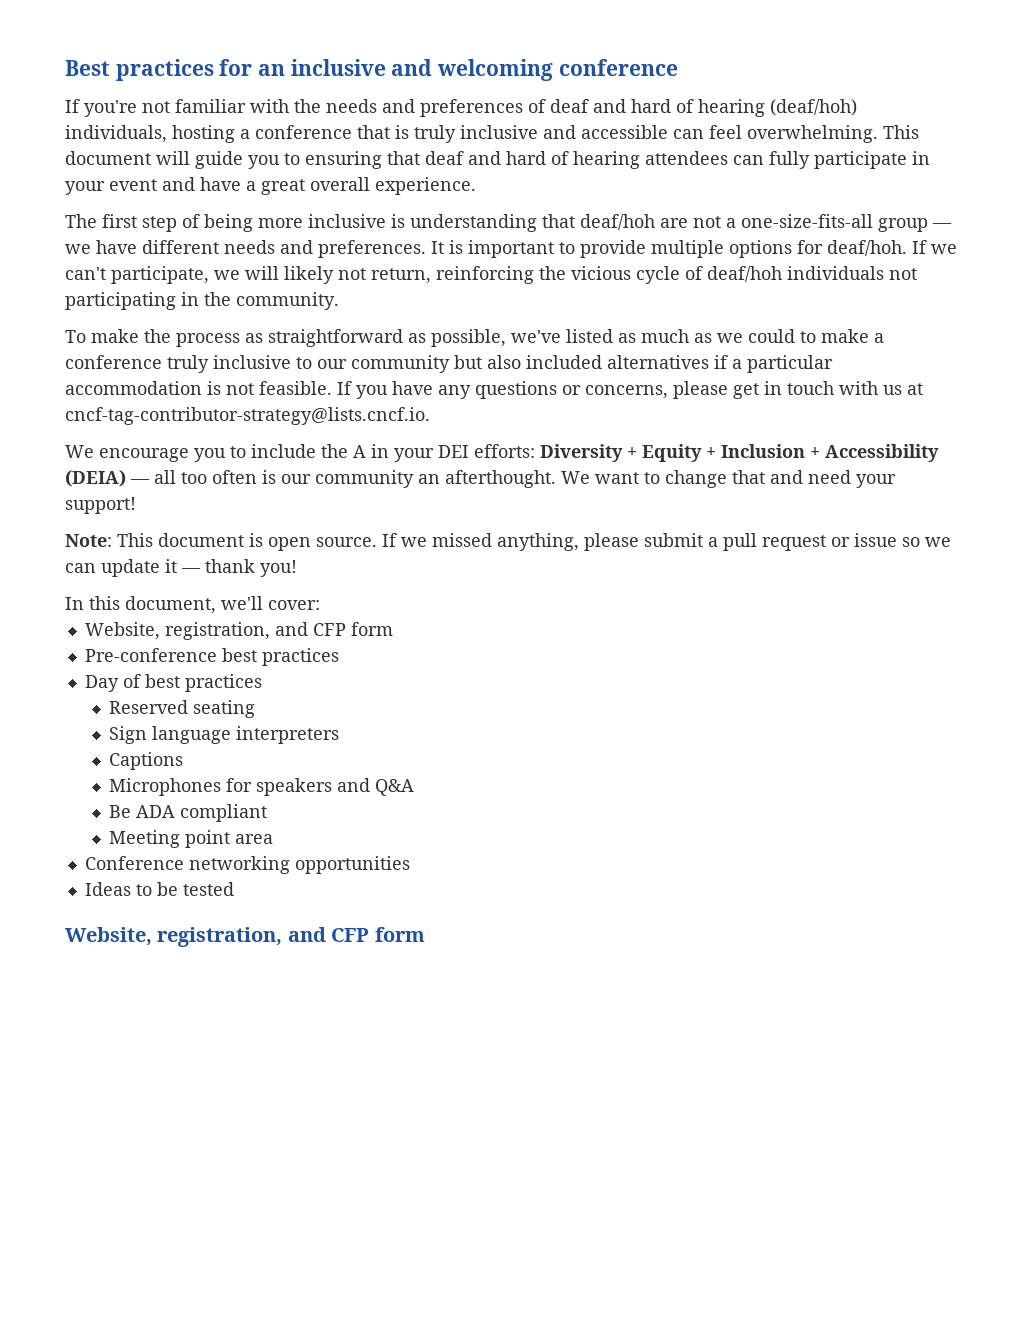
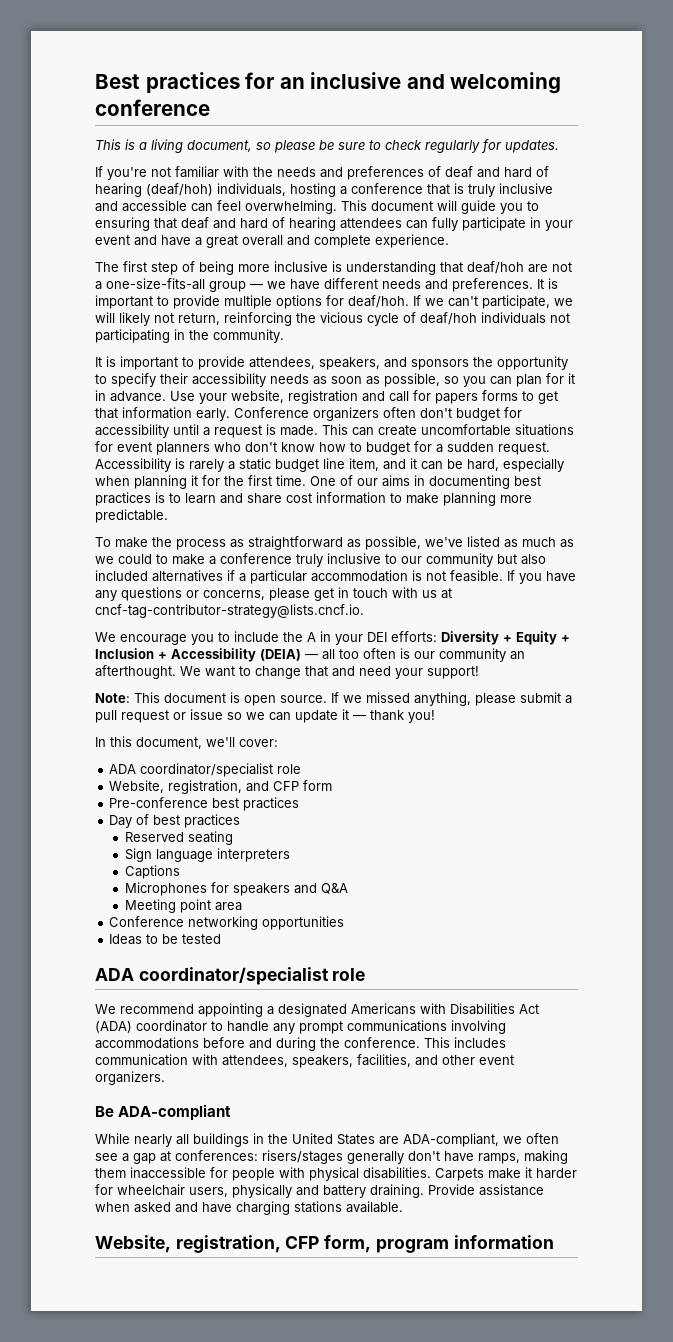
+ This is a living document, so please be sure to check regularly for updates.
- This document will guide you to ensuring that deaf and hard of hearing attendees can fully participate in your event and have a great overall experience.
+ This document will guide you to ensuring that deaf and hard of hearing attendees can fully participate in your event and have a great overall and complete experience.
+ It is important to provide attendees, speakers, and sponsors the opportunity to specify their accessibility needs as soon as possible, so you can plan for it in advance. Use your website, registration and call for papers forms to get that information early. Conference organizers often don't budget for accessibility until a request is made. This can create uncomfortable situations for event planners who don't know how to budget for a sudden request. Accessibility is rarely a static budget line item, and it can be hard, especially when planning it for the first time. One of our aims in documenting best practices is to learn and share cost information to make planning more predictable.
  In this document, we'll cover:
+ ADA coordinator/specialist role
- Be ADA compliant
  Ideas to be tested
- Website, registration, and CFP form
+ ADA coordinator/specialist role
+ We recommend appointing a designated Americans with Disabilities Act (ADA) coordinator to handle any prompt communications involving accommodations before and during the conference. This includes communication with attendees, speakers, facilities, and other event organizers.
+ Be ADA-compliant
+ While nearly all buildings in the United States are ADA-compliant, we often see a gap at conferences: risers/stages generally don't have ramps, making them inaccessible for people with physical disabilities. Carpets make it harder for wheelchair users, physically and battery draining. Provide assistance when asked and have charging stations available.
+ Website, registration, CFP form, program information

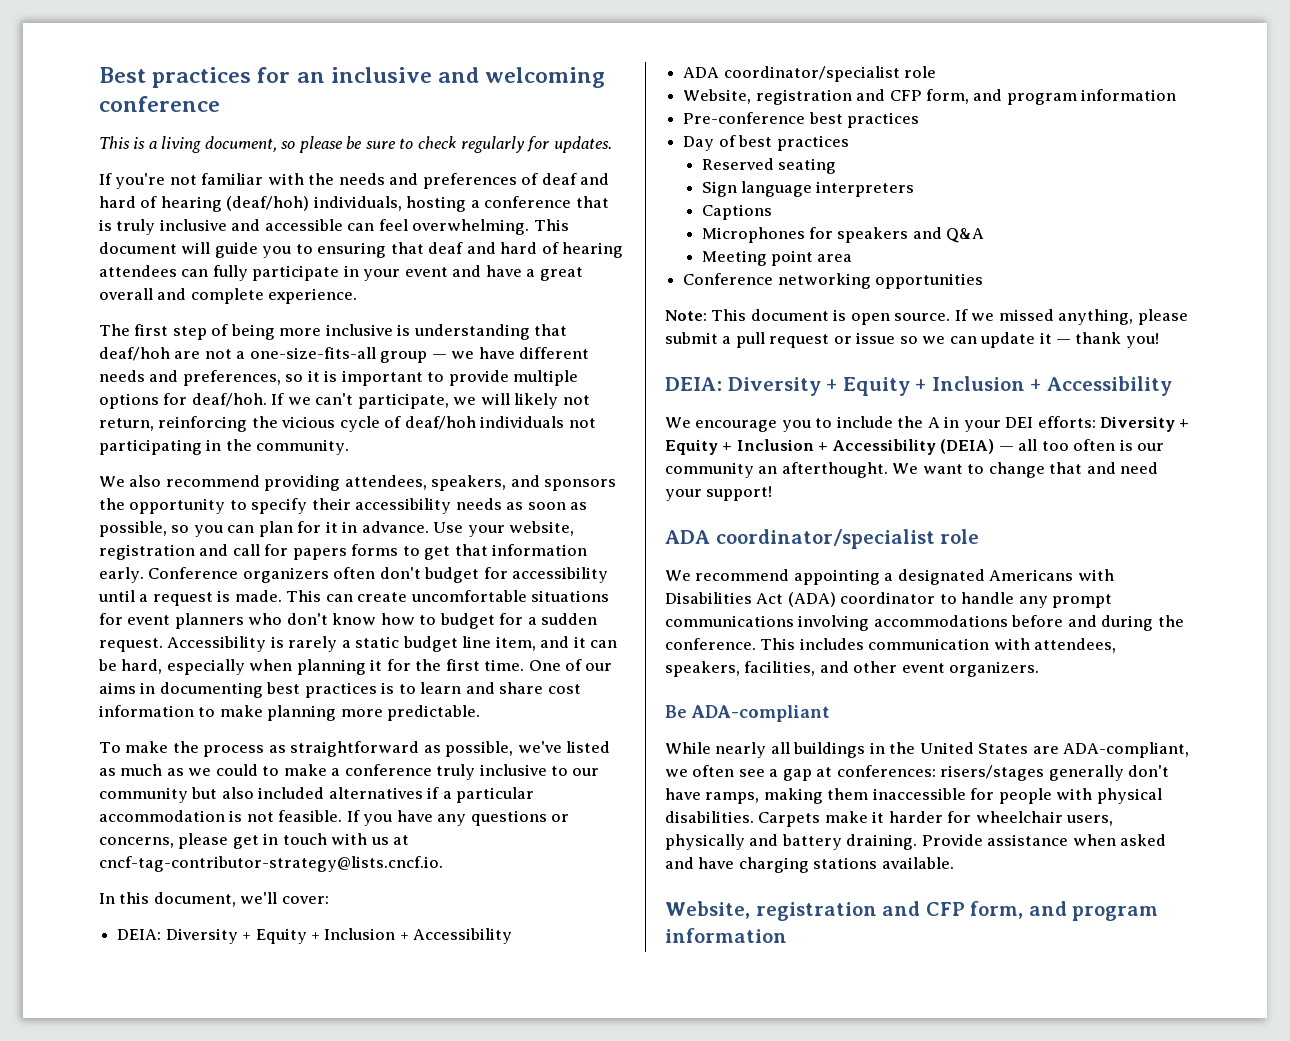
- The first step of being more inclusive is understanding that deaf/hoh are not a one-size-fits-all group — we have different needs and preferences. It is important to provide multiple options for deaf/hoh.
+ The first step of being more inclusive is understanding that deaf/hoh are not a one-size-fits-all group — we have different needs and preferences, so it is important to provide multiple options for deaf/hoh.
- It is important to provide attendees, speakers, and sponsors the opportunity to specify their accessibility needs as soon as possible, so you can plan for it in advance.
+ We also recommend providing attendees, speakers, and sponsors the opportunity to specify their accessibility needs as soon as possible, so you can plan for it in advance.
+ In this document, we'll cover:
+ DEIA: Diversity + Equity + Inclusion + Accessibility
+ ADA coordinator/specialist role
+ Website, registration and CFP form, and program information
+ Pre-conference best practices
+ Day of best practices
+ Reserved seating
+ Sign language interpreters
+ Captions
+ Microphones for speakers and Q&A
+ Meeting point area
+ Conference networking opportunities
+ Note: This document is open source. If we missed anything, please submit a pull request or issue so we can update it — thank you!
+ DEIA: Diversity + Equity + Inclusion + Accessibility
- Note: This document is open source. If we missed anything, please submit a pull request or issue so we can update it — thank you!
- In this document, we'll cover:
- ADA coordinator/specialist role
- Website, registration, and CFP form
- Pre-conference best practices
- Day of best practices
- Reserved seating
- Sign language interpreters
- Captions
- Microphones for speakers and Q&A
- Meeting point area
- Conference networking opportunities
- Ideas to be tested
  Provide assistance when asked and have charging stations available.
- Website, registration, CFP form, program information
+ Website, registration and CFP form, and program information

